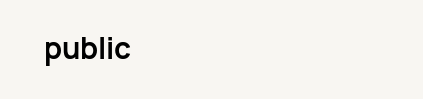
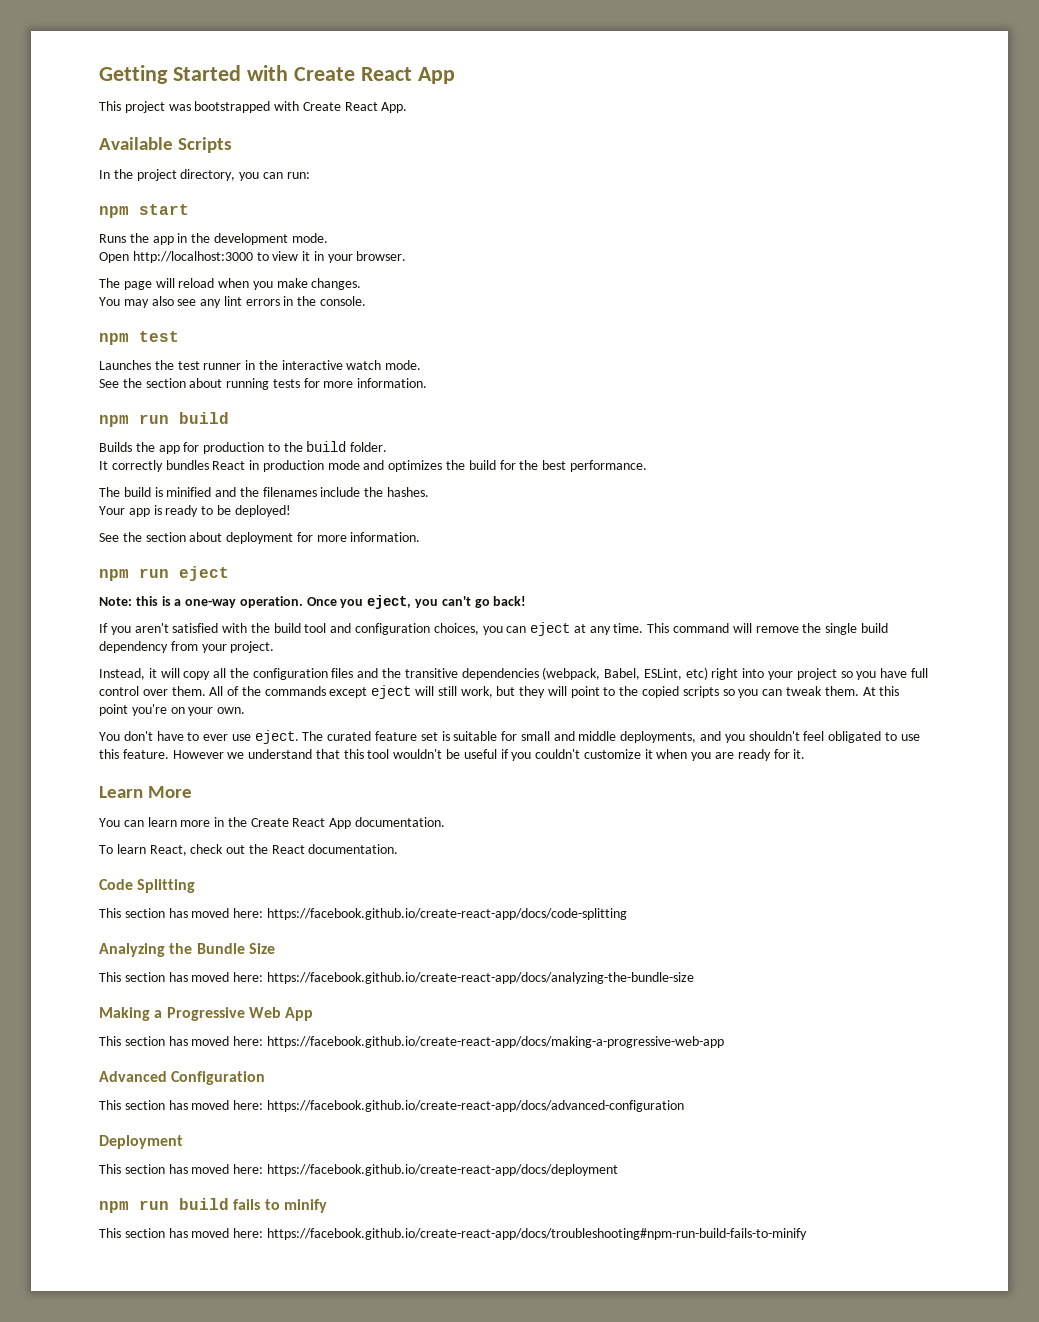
- public
+ Getting Started with Create React App
+ This project was bootstrapped with Create React App.
+ Available Scripts
+ In the project directory, you can run:
+ npm start
+ Runs the app in the development mode.
+ Open http://localhost:3000 to view it in your browser.
+ The page will reload when you make changes.
+ You may also see any lint errors in the console.
+ npm test
+ Launches the test runner in the interactive watch mode.
+ See the section about running tests for more information.
+ npm run build
+ Builds the app for production to the build folder.
+ It correctly bundles React in production mode and optimizes the build for the best performance.
+ The build is minified and the filenames include the hashes.
+ Your app is ready to be deployed!
+ See the section about deployment for more information.
+ npm run eject
+ Note: this is a one-way operation. Once you eject, you can't go back!
+ If you aren't satisfied with the build tool and configuration choices, you can eject at any time. This command will remove the single build dependency from your project.
+ Instead, it will copy all the configuration files and the transitive dependencies (webpack, Babel, ESLint, etc) right into your project so you have full control over them. All of the commands except eject will still work, but they will point to the copied scripts so you can tweak them. At this point you're on your own.
+ You don't have to ever use eject. The curated feature set is suitable for small and middle deployments, and you shouldn't feel obligated to use this feature. However we understand that this tool wouldn't be useful if you couldn't customize it when you are ready for it.
+ Learn More
+ You can learn more in the Create React App documentation.
+ To learn React, check out the React documentation.
+ Code Splitting
+ This section has moved here: https://facebook.github.io/create-react-app/docs/code-splitting
+ Analyzing the Bundle Size
+ This section has moved here: https://facebook.github.io/create-react-app/docs/analyzing-the-bundle-size
+ Making a Progressive Web App
+ This section has moved here: https://facebook.github.io/create-react-app/docs/making-a-progressive-web-app
+ Advanced Configuration
+ This section has moved here: https://facebook.github.io/create-react-app/docs/advanced-configuration
+ Deployment
+ This section has moved here: https://facebook.github.io/create-react-app/docs/deployment
+ npm run build fails to minify
+ This section has moved here: https://facebook.github.io/create-react-app/docs/troubleshooting#npm-run-build-fails-to-minify

